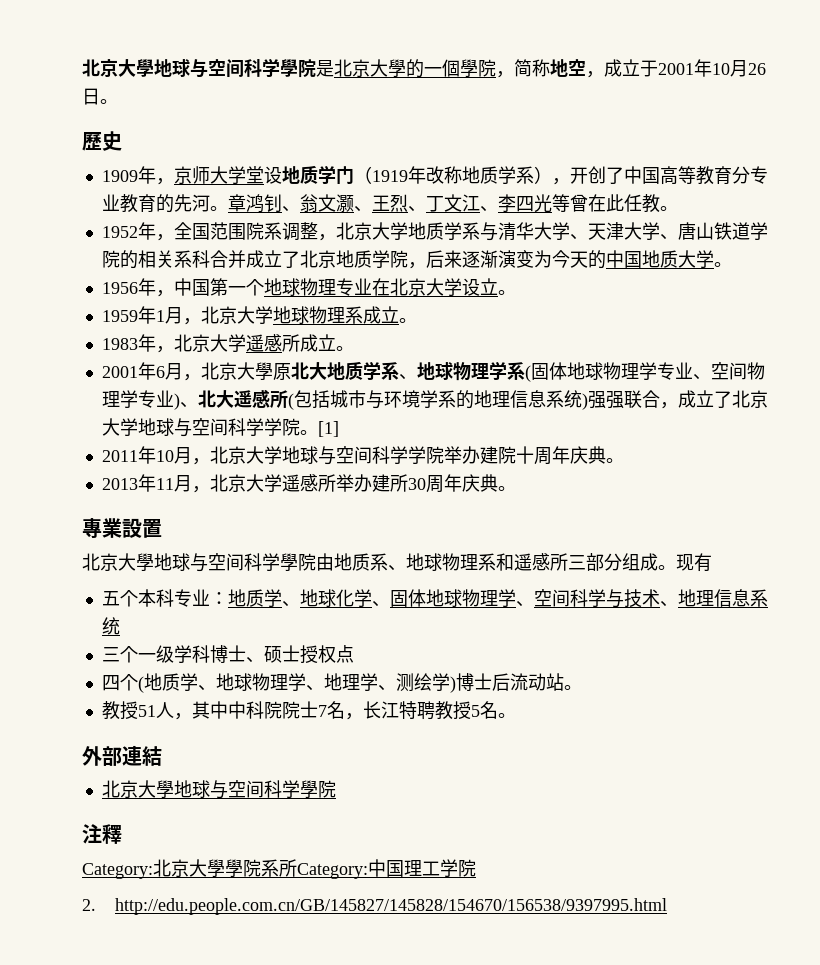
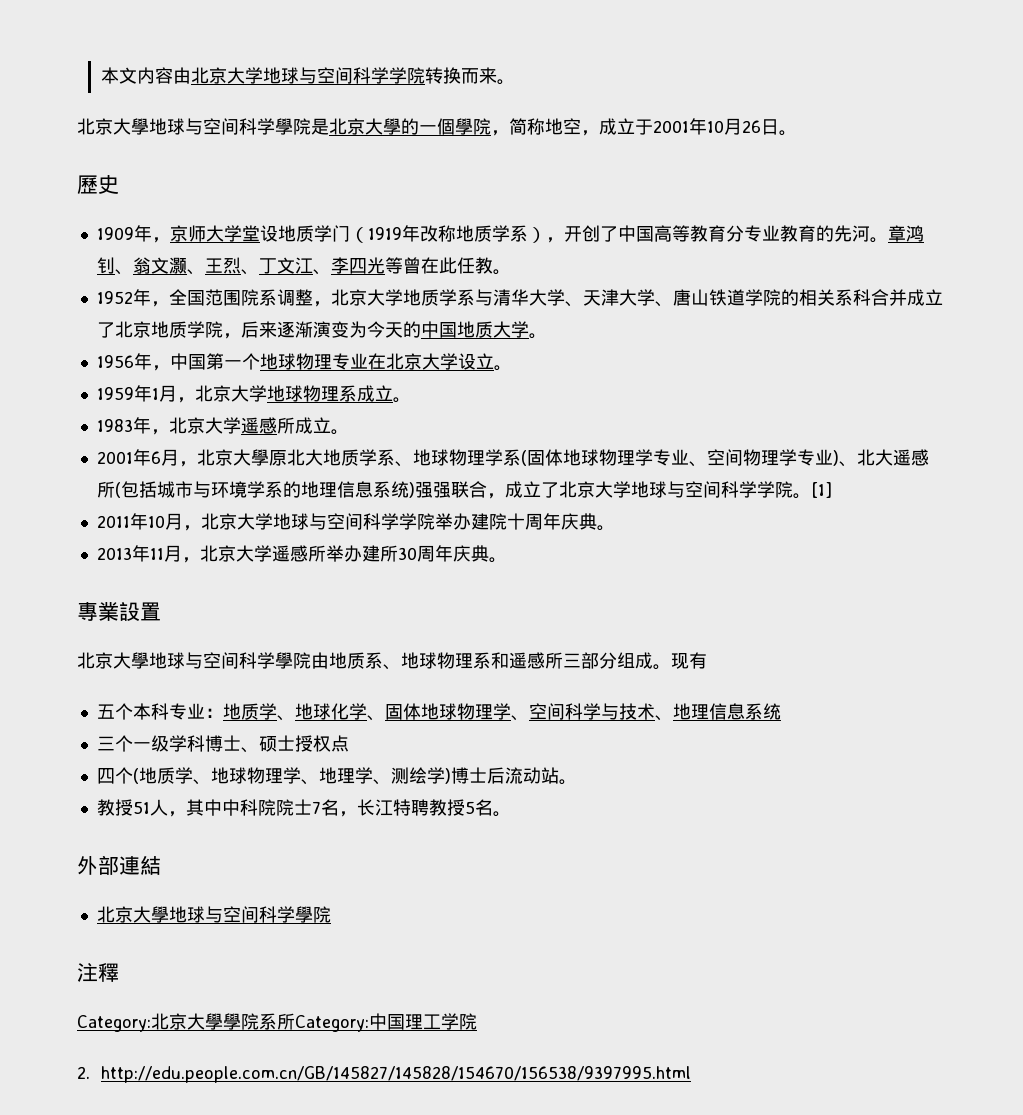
+ 本文内容由北京大学地球与空间科学学院转换而来。

